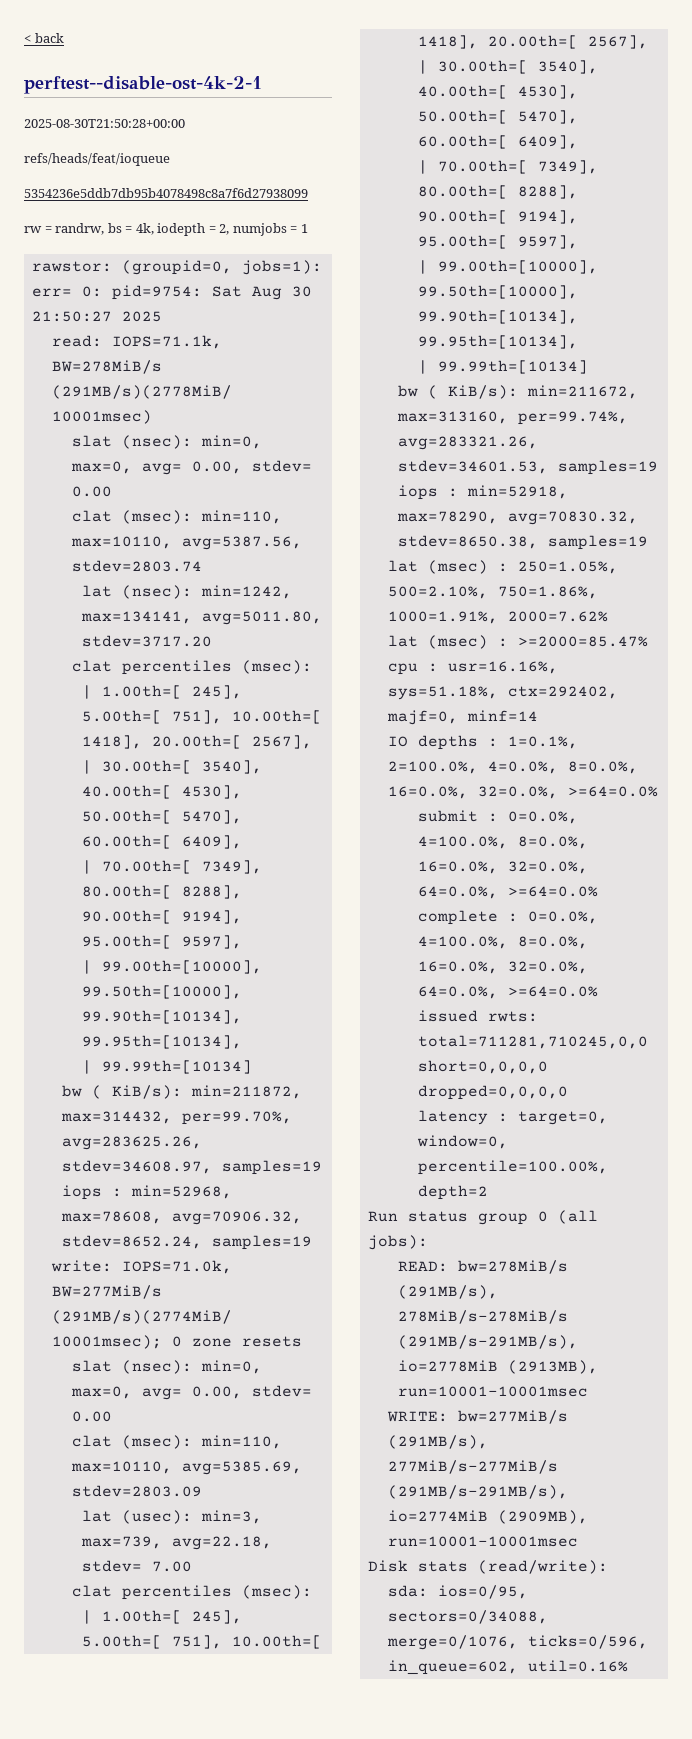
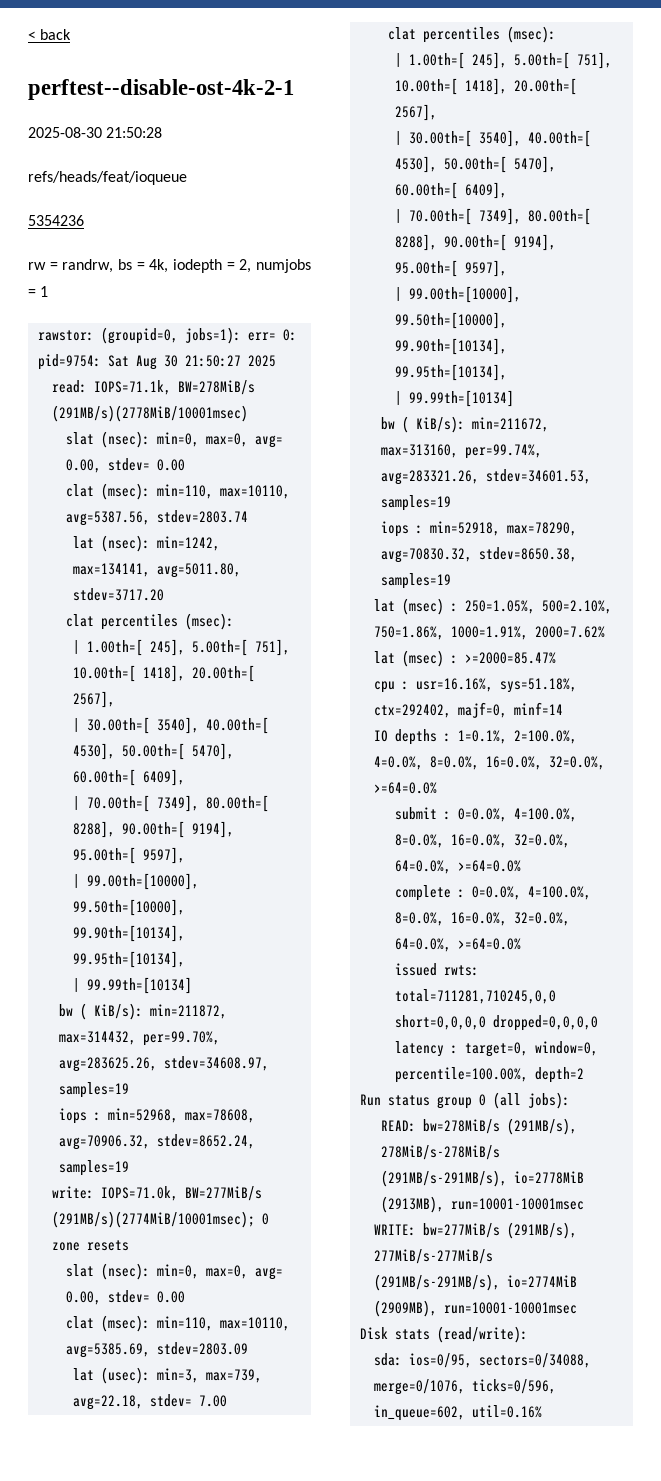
- 2025-08-30T21:50:28+00:00
+ 2025-08-30 21:50:28
- 5354236e5ddb7db95b4078498c8a7f6d27938099
+ 5354236

